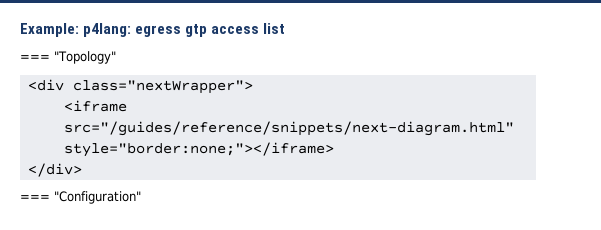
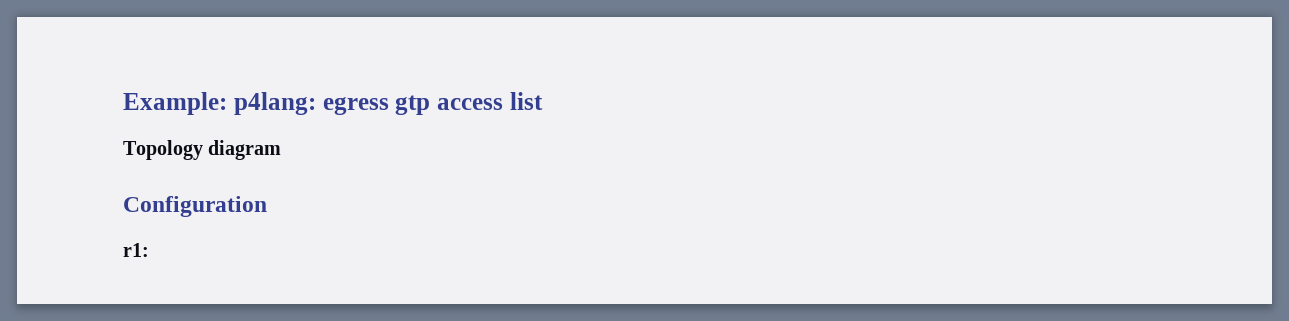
- === "Topology"
- <div class="nextWrapper">
- <iframe src="/guides/reference/snippets/next-diagram.html" style="border:none;"></iframe>
- </div>
- === "Configuration"
+ Topology diagram
+ Configuration
+ r1:

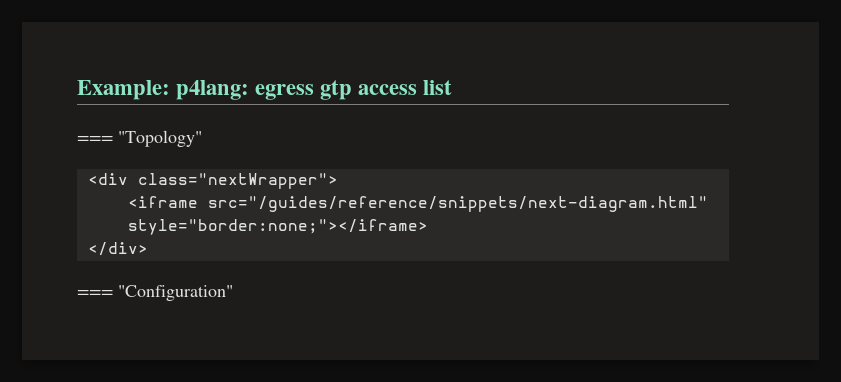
- Topology diagram
- Configuration
- r1:
+ === "Topology"
+ <div class="nextWrapper">
+ <iframe src="/guides/reference/snippets/next-diagram.html" style="border:none;"></iframe>
+ </div>
+ === "Configuration"

